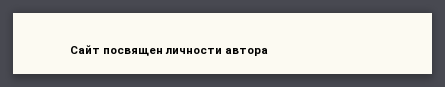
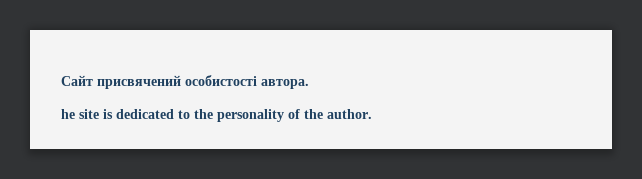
- Сайт посвящен личности автора
+ Сайт присвячений особистості автора.
+ he site is dedicated to the personality of the author.

